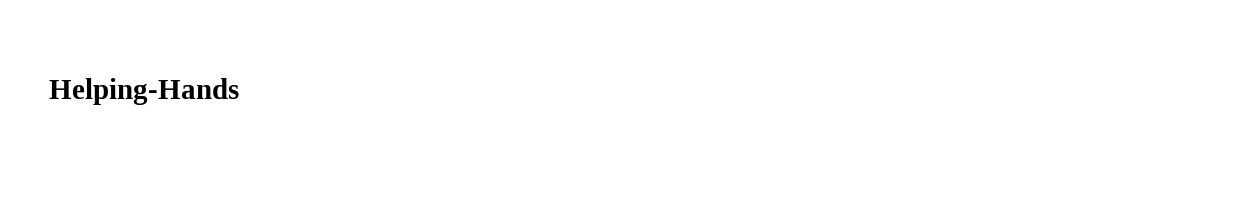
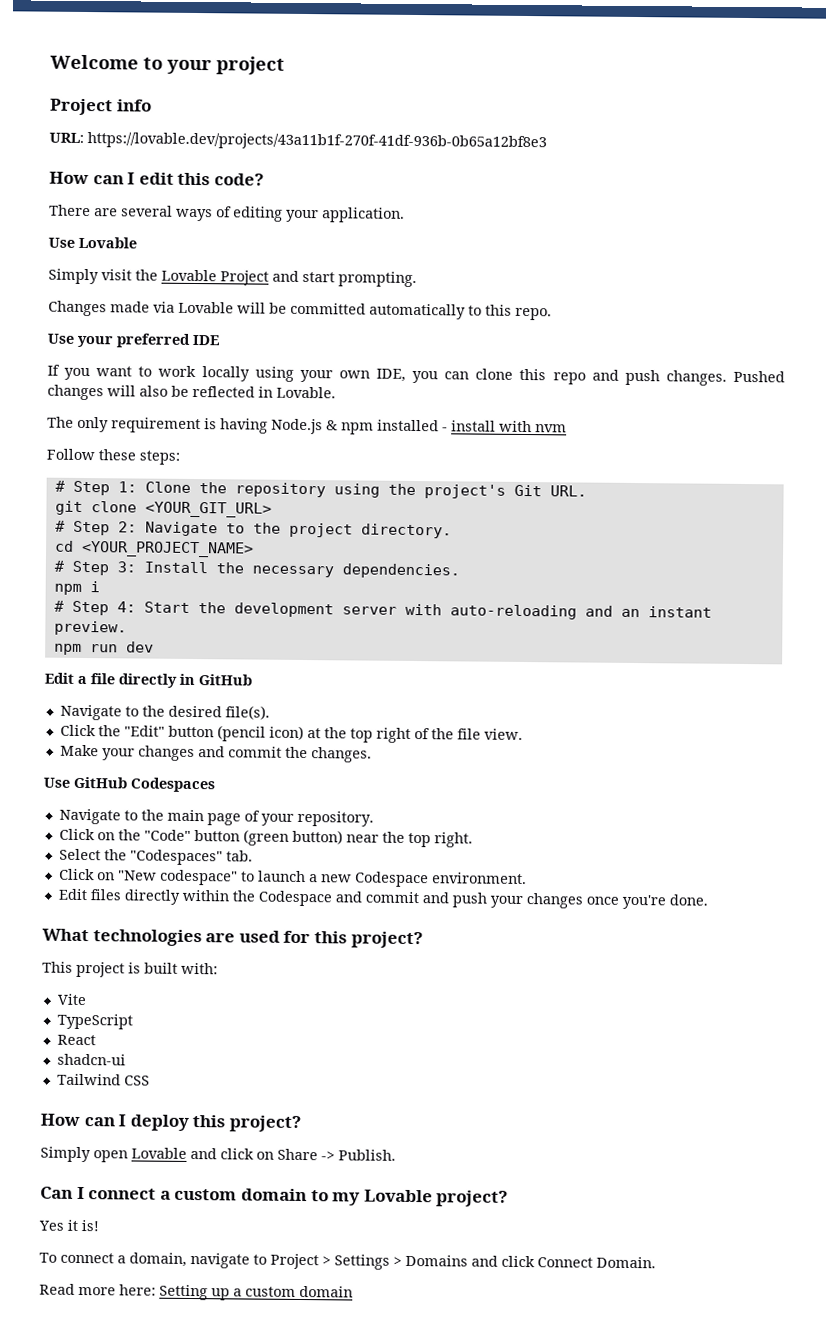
- Helping-Hands
+ Welcome to your project
+ Project info
+ URL: https://lovable.dev/projects/43a11b1f-270f-41df-936b-0b65a12bf8e3
+ How can I edit this code?
+ There are several ways of editing your application.
+ Use Lovable
+ Simply visit the Lovable Project and start prompting.
+ Changes made via Lovable will be committed automatically to this repo.
+ Use your preferred IDE
+ If you want to work locally using your own IDE, you can clone this repo and push changes. Pushed changes will also be reflected in Lovable.
+ The only requirement is having Node.js & npm installed - install with nvm
+ Follow these steps:
+ # Step 1: Clone the repository using the project's Git URL.
+ git clone <YOUR_GIT_URL>
+ # Step 2: Navigate to the project directory.
+ cd <YOUR_PROJECT_NAME>
+ # Step 3: Install the necessary dependencies.
+ npm i
+ # Step 4: Start the development server with auto-reloading and an instant preview.
+ npm run dev
+ Edit a file directly in GitHub
+ Navigate to the desired file(s).
+ Click the "Edit" button (pencil icon) at the top right of the file view.
+ Make your changes and commit the changes.
+ Use GitHub Codespaces
+ Navigate to the main page of your repository.
+ Click on the "Code" button (green button) near the top right.
+ Select the "Codespaces" tab.
+ Click on "New codespace" to launch a new Codespace environment.
+ Edit files directly within the Codespace and commit and push your changes once you're done.
+ What technologies are used for this project?
+ This project is built with:
+ Vite
+ TypeScript
+ React
+ shadcn-ui
+ Tailwind CSS
+ How can I deploy this project?
+ Simply open Lovable and click on Share -> Publish.
+ Can I connect a custom domain to my Lovable project?
+ Yes it is!
+ To connect a domain, navigate to Project > Settings > Domains and click Connect Domain.
+ Read more here: Setting up a custom domain

